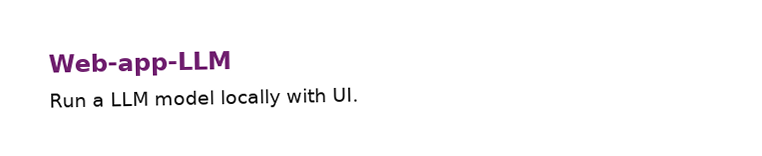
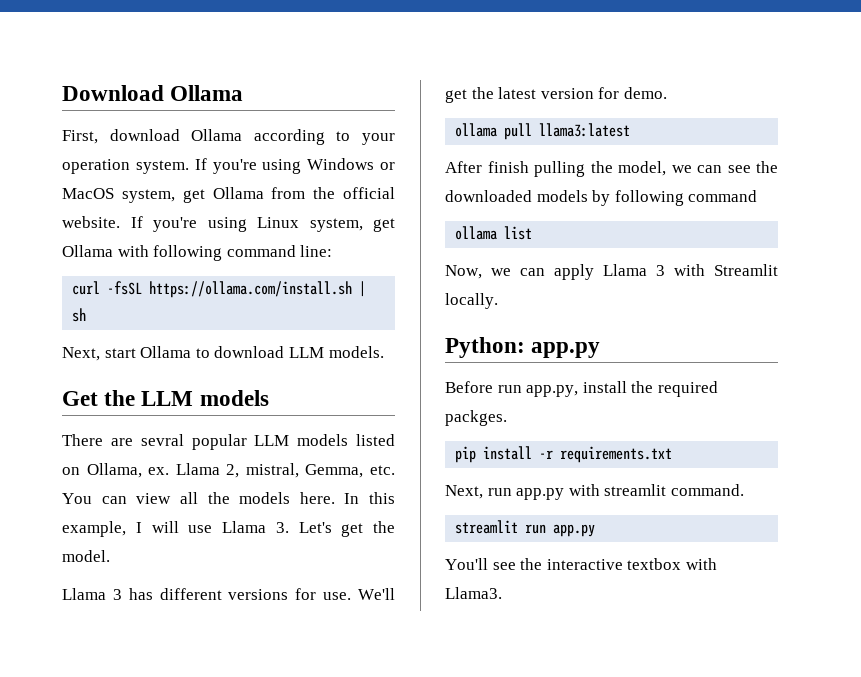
- Web-app-LLM
- Run a LLM model locally with UI.
+ Download Ollama
+ First, download Ollama according to your operation system. If you're using Windows or MacOS system, get Ollama from the official website. If you're using Linux system, get Ollama with following command line:
+ curl -fsSL https://ollama.com/install.sh | sh
+ Next, start Ollama to download LLM models.
+ Get the LLM models
+ There are sevral popular LLM models listed on Ollama, ex. Llama 2, mistral, Gemma, etc. You can view all the models here. In this example, I will use Llama 3. Let's get the model.
+ Llama 3 has different versions for use. We'll get the latest version for demo.
+ ollama pull llama3:latest
+ After finish pulling the model, we can see the downloaded models by following command
+ ollama list
+ Now, we can apply Llama 3 with Streamlit locally.
+ Python: app.py
+ Before run app.py, install the required packges.
+ pip install -r requirements.txt
+ Next, run app.py with streamlit command.
+ streamlit run app.py
+ You'll see the interactive textbox with Llama3.

